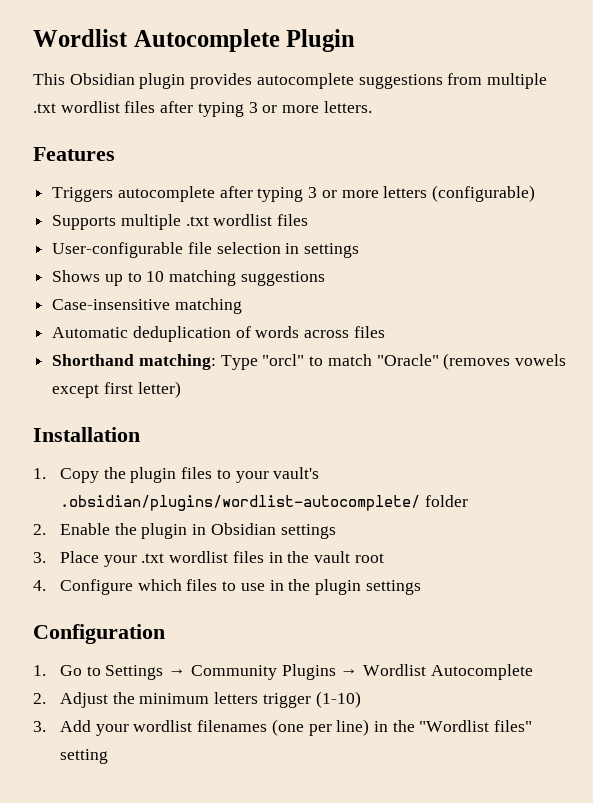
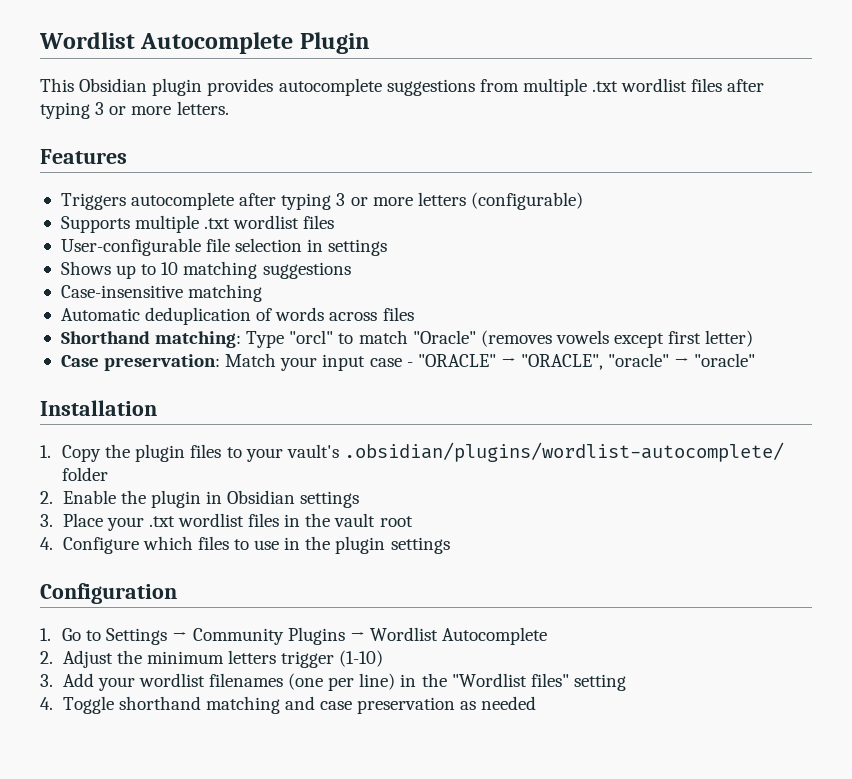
+ Case preservation: Match your input case - "ORACLE" → "ORACLE", "oracle" → "oracle"
+ 4. Toggle shorthand matching and case preservation as needed

